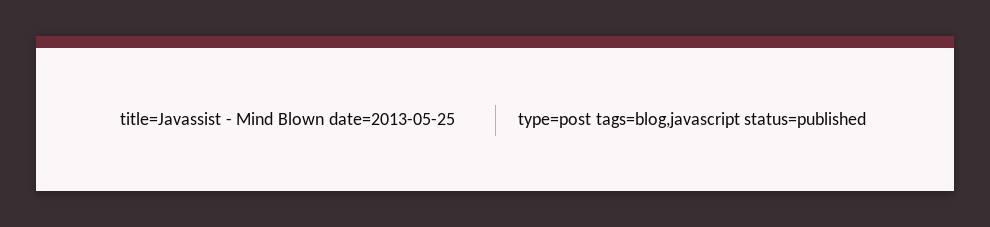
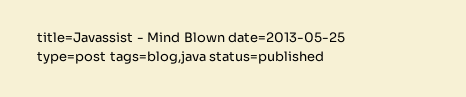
- title=Javassist - Mind Blown date=2013-05-25 type=post tags=blog,javascript status=published
+ title=Javassist - Mind Blown date=2013-05-25 type=post tags=blog,java status=published

